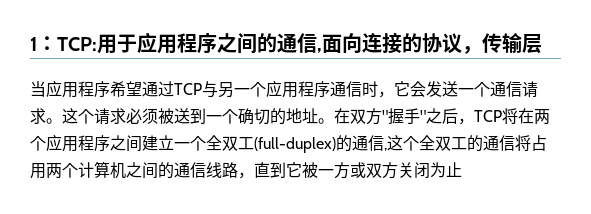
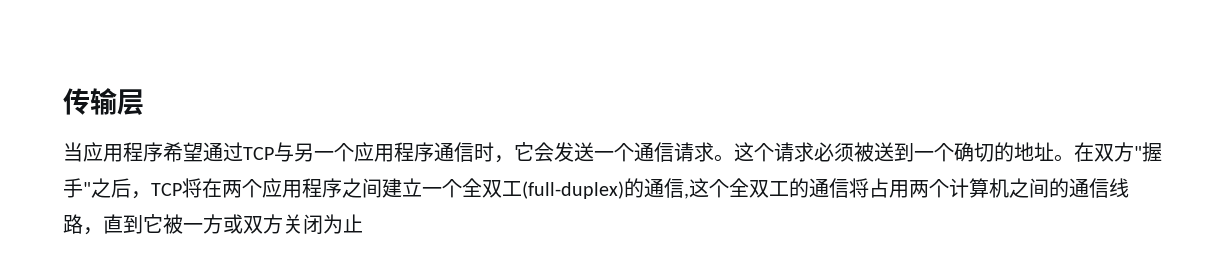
- 1：TCP:用于应用程序之间的通信,面向连接的协议，传输层
+ 传输层

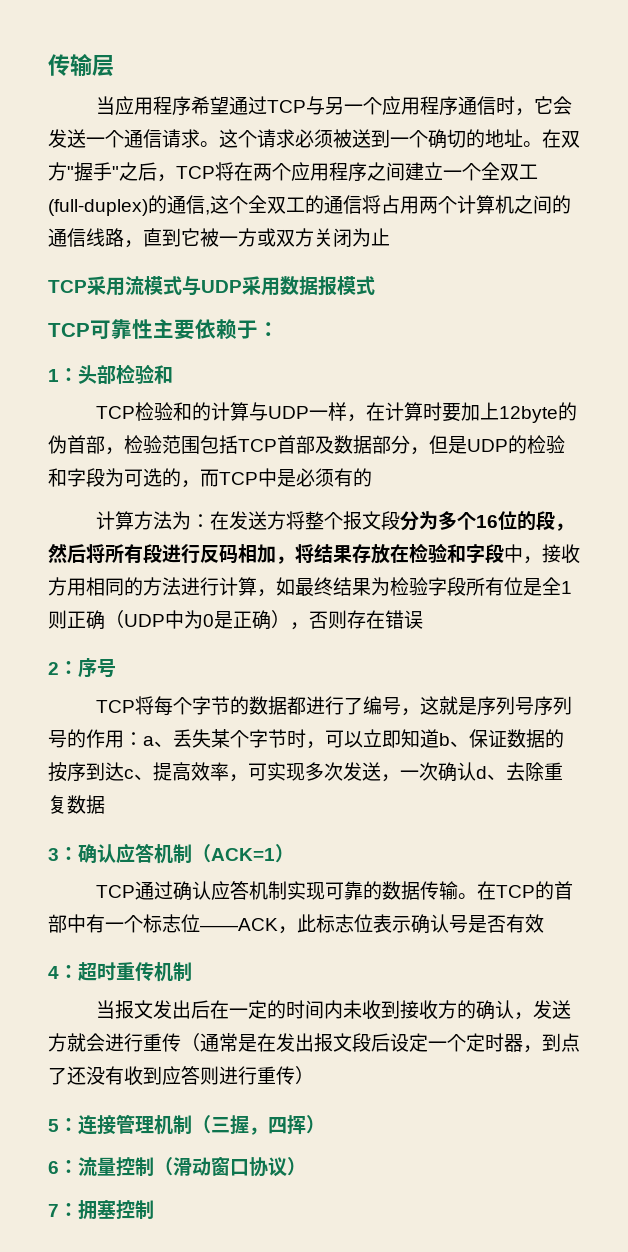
+ TCP采用流模式与UDP采用数据报模式
+ TCP可靠性主要依赖于：
+ 1：头部检验和
+ TCP检验和的计算与UDP一样，在计算时要加上12byte的伪首部，检验范围包括TCP首部及数据部分，但是UDP的检验和字段为可选的，而TCP中是必须有的
+ 计算方法为：在发送方将整个报文段分为多个16位的段，然后将所有段进行反码相加，将结果存放在检验和字段中，接收方用相同的方法进行计算，如最终结果为检验字段所有位是全1则正确（UDP中为0是正确），否则存在错误
+ 2：序号
+ TCP将每个字节的数据都进行了编号，这就是序列号序列号的作用：a、丢失某个字节时，可以立即知道b、保证数据的按序到达c、提高效率，可实现多次发送，一次确认d、去除重复数据
+ 3：确认应答机制（ACK=1）
+ TCP通过确认应答机制实现可靠的数据传输。在TCP的首部中有一个标志位——ACK，此标志位表示确认号是否有效
+ 4：超时重传机制
+ 当报文发出后在一定的时间内未收到接收方的确认，发送方就会进行重传（通常是在发出报文段后设定一个定时器，到点了还没有收到应答则进行重传）
+ 5：连接管理机制（三握，四挥）
+ 6：流量控制（滑动窗口协议）
+ 7：拥塞控制

